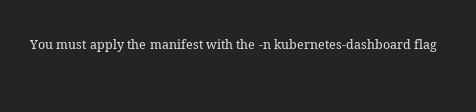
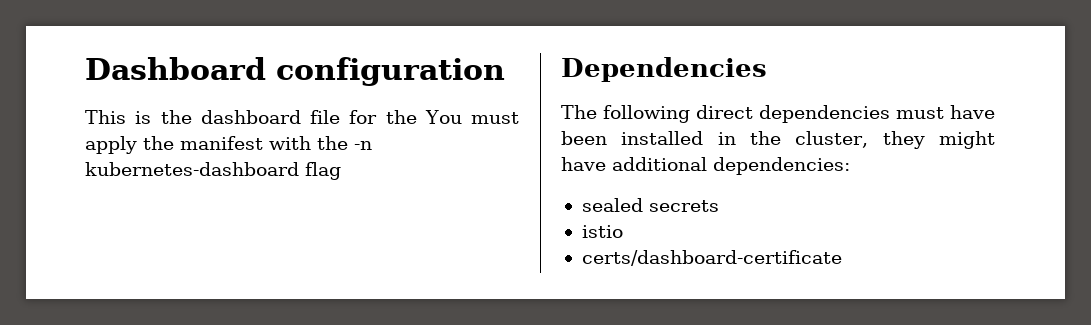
- You must apply the manifest with the -n kubernetes-dashboard flag
+ Dashboard configuration
+ This is the dashboard file for the You must apply the manifest with the -n kubernetes-dashboard flag
+ Dependencies
+ The following direct dependencies must have been installed in the cluster, they might have additional dependencies:
+ sealed secrets
+ istio
+ certs/dashboard-certificate

